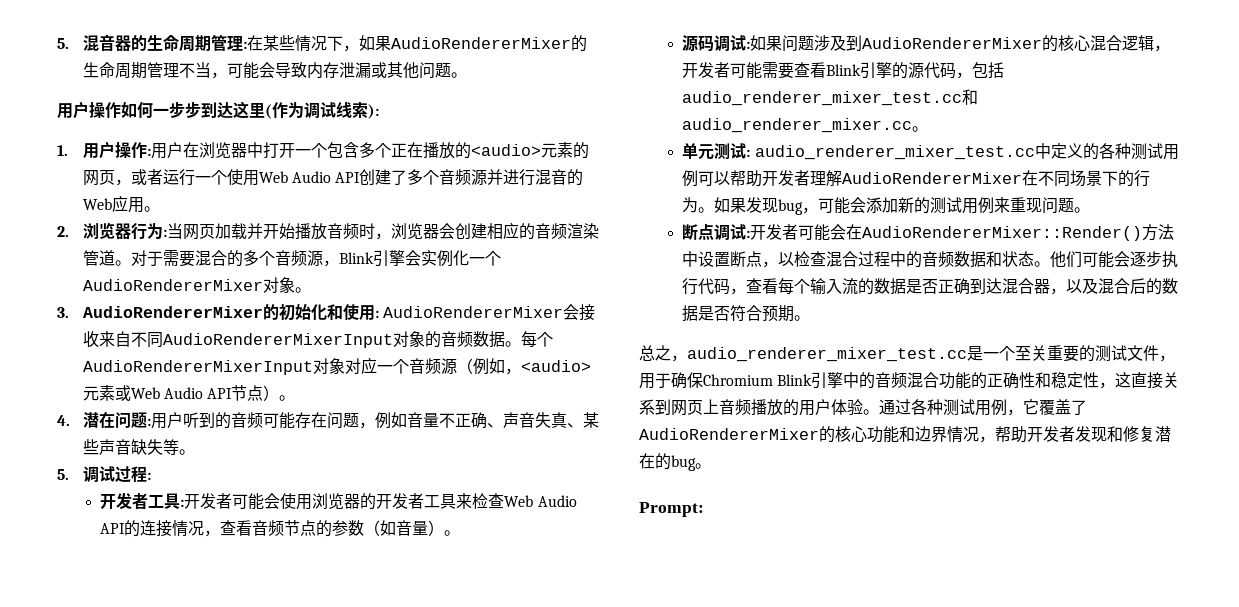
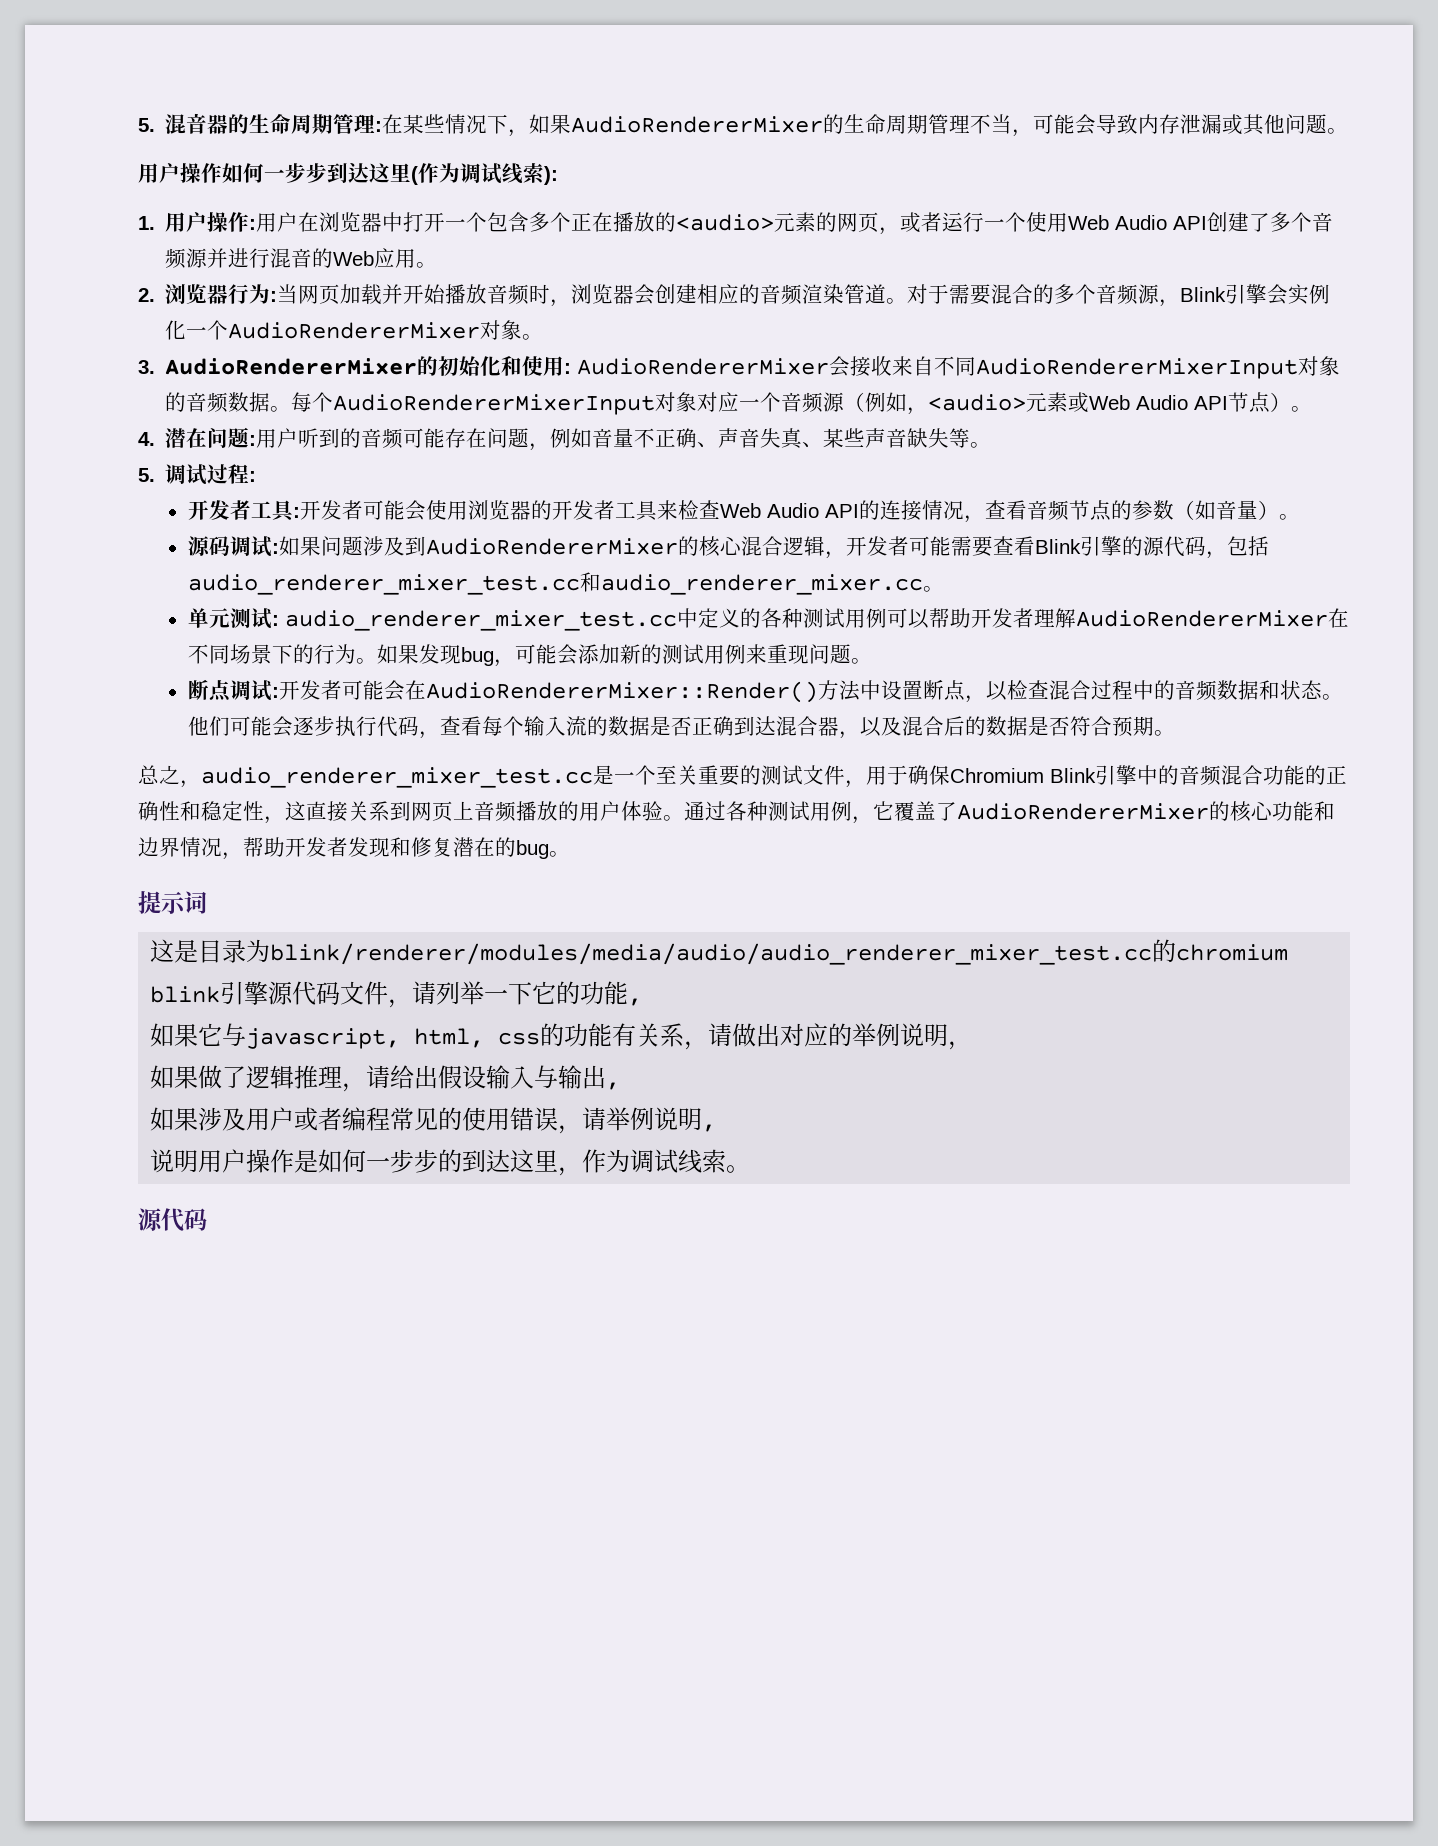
- Prompt:
+ 提示词
+ 这是目录为blink/renderer/modules/media/audio/audio_renderer_mixer_test.cc的chromium blink引擎源代码文件，请列举一下它的功能,
+ 如果它与javascript, html, css的功能有关系，请做出对应的举例说明，
+ 如果做了逻辑推理，请给出假设输入与输出,
+ 如果涉及用户或者编程常见的使用错误，请举例说明,
+ 说明用户操作是如何一步步的到达这里，作为调试线索。
+ 源代码

